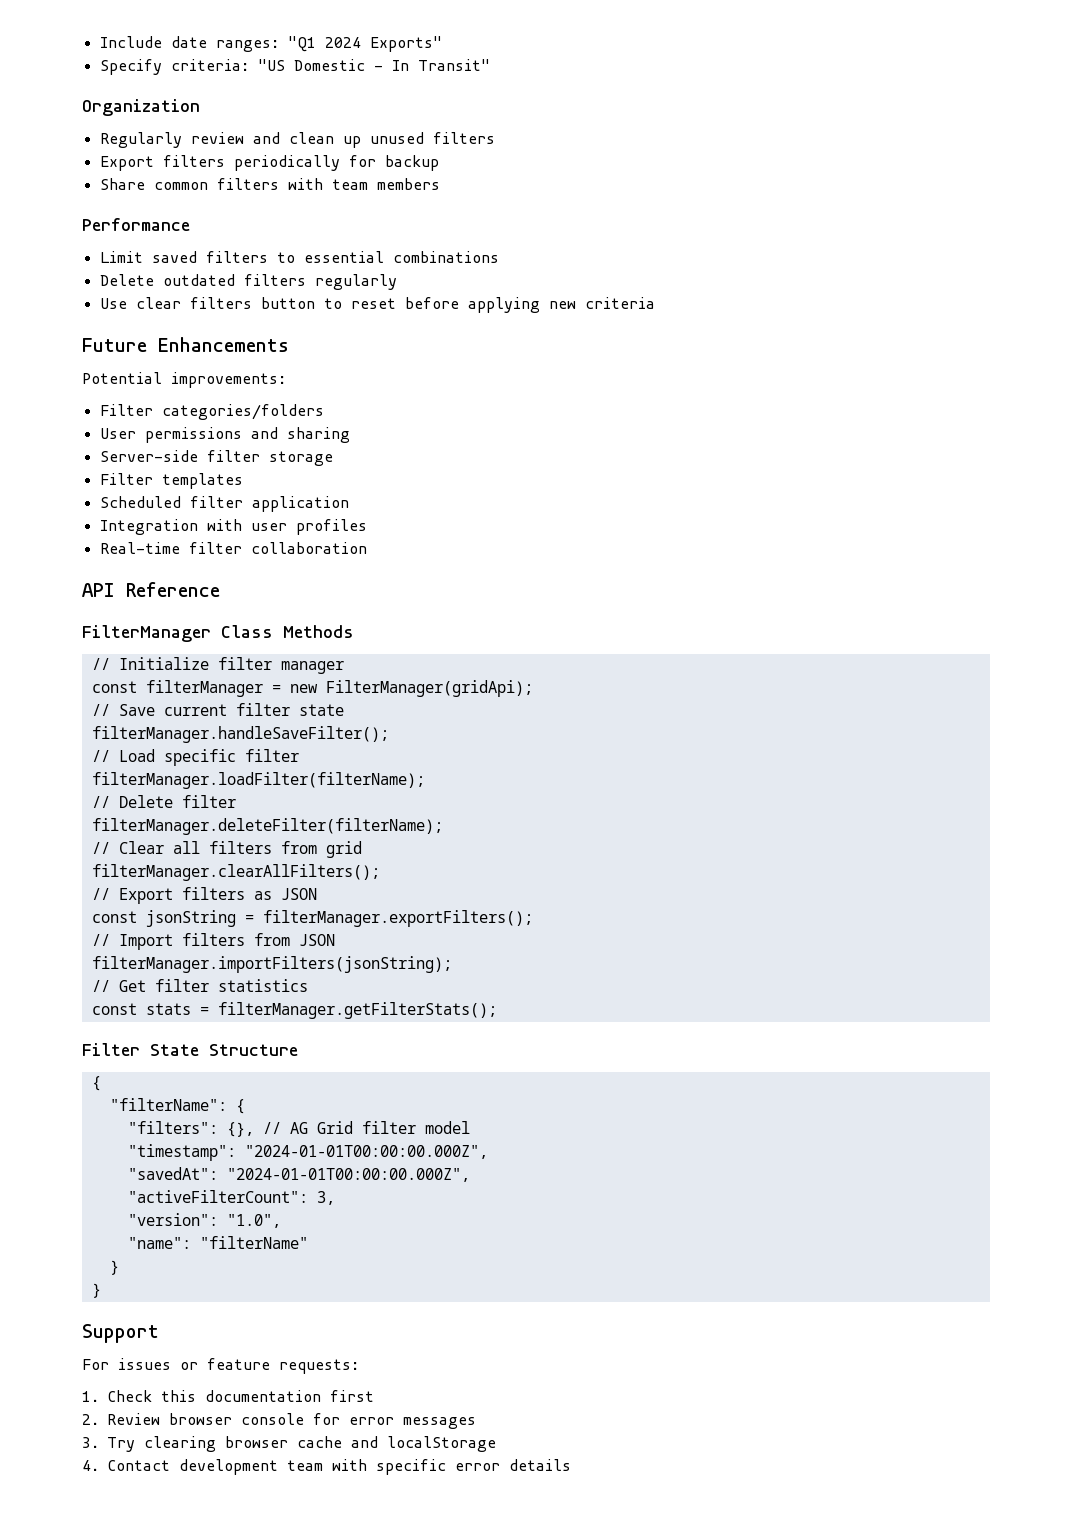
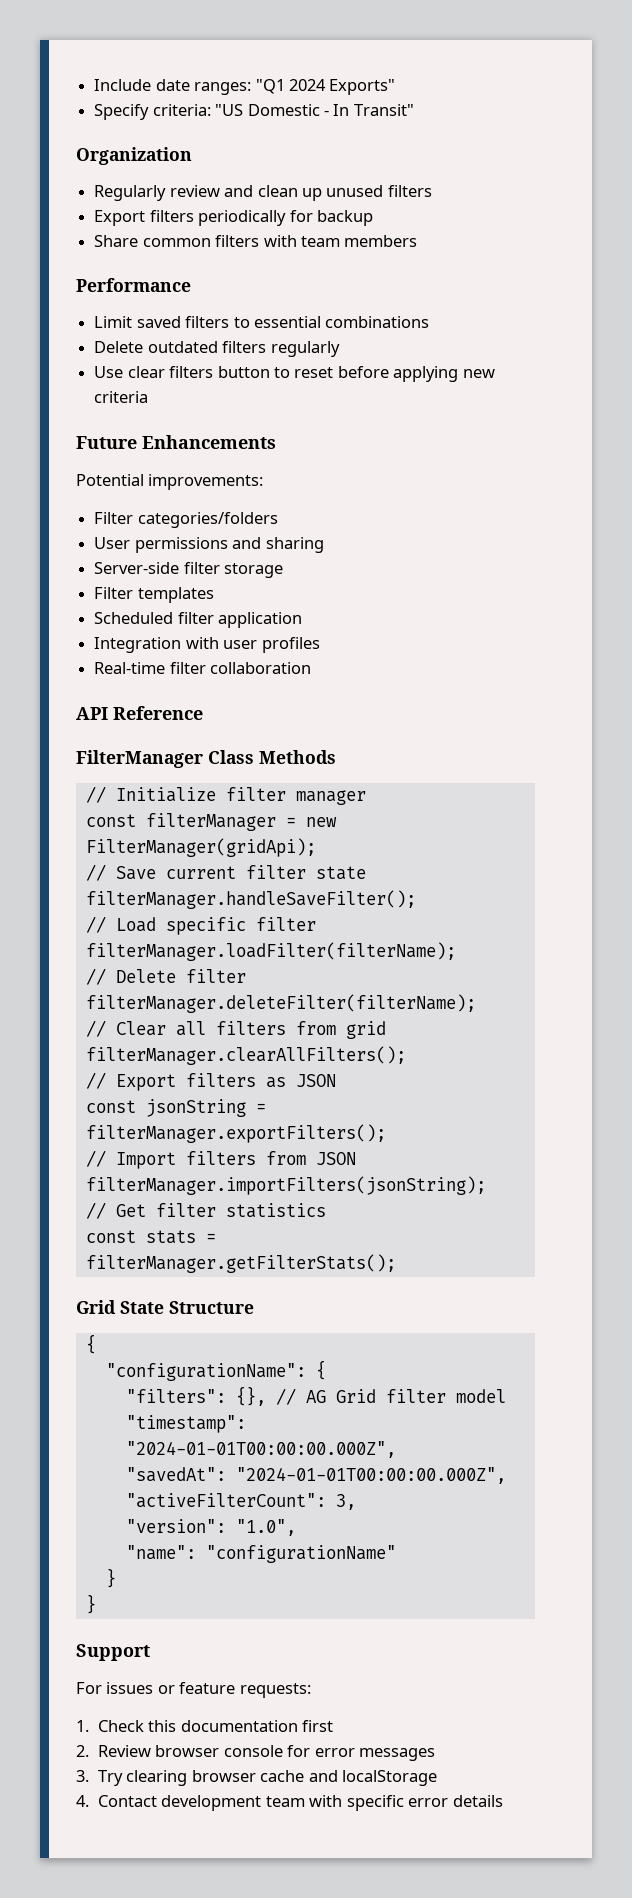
- Filter State Structure
+ Grid State Structure
- "filterName": {
+ "configurationName": {
- "name": "filterName"
+ "name": "configurationName"

